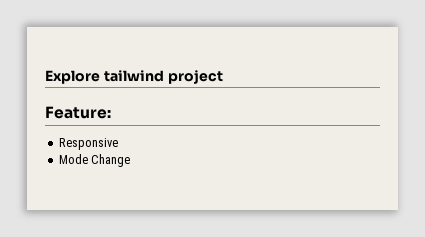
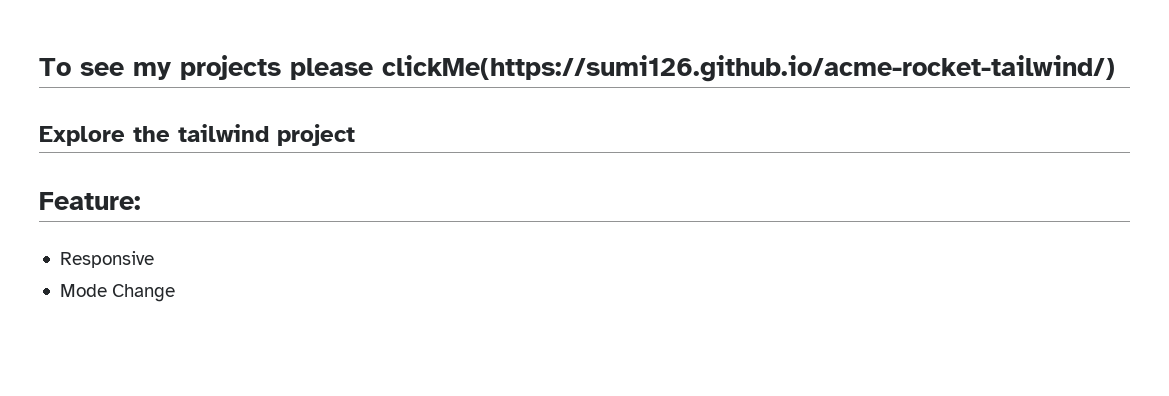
- Explore tailwind project
+ To see my projects please clickMe(https://sumi126.github.io/acme-rocket-tailwind/)
+ Explore the tailwind project

